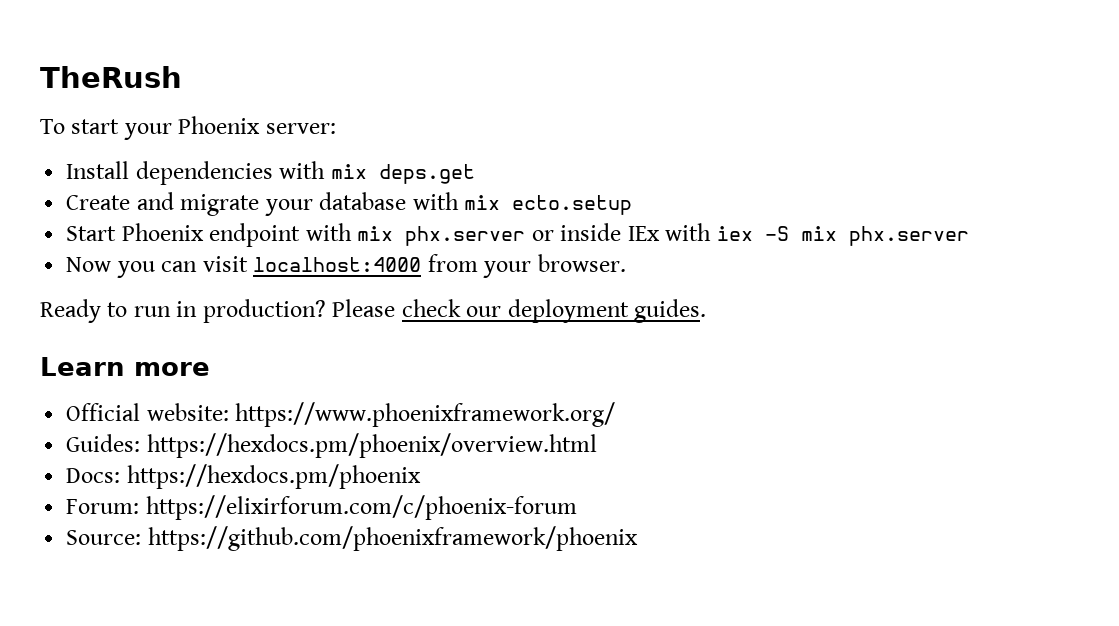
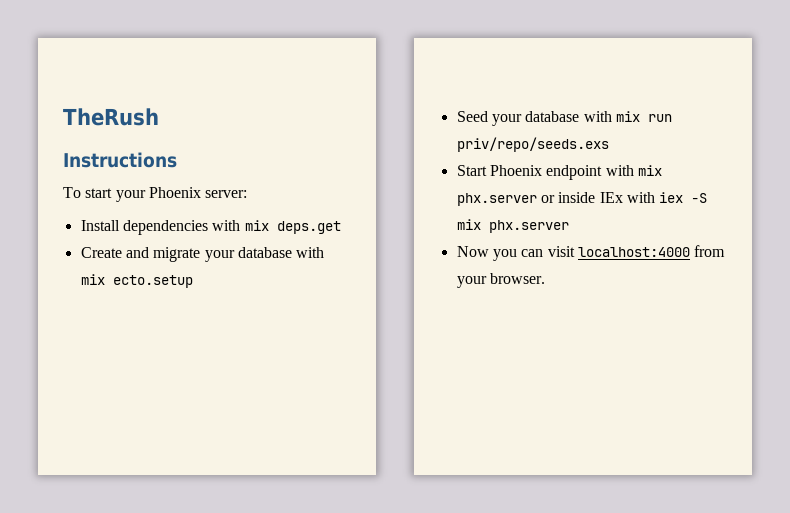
+ Instructions
+ Seed your database with mix run priv/repo/seeds.exs
- Ready to run in production? Please check our deployment guides.
- Learn more
- Official website: https://www.phoenixframework.org/
- Guides: https://hexdocs.pm/phoenix/overview.html
- Docs: https://hexdocs.pm/phoenix
- Forum: https://elixirforum.com/c/phoenix-forum
- Source: https://github.com/phoenixframework/phoenix

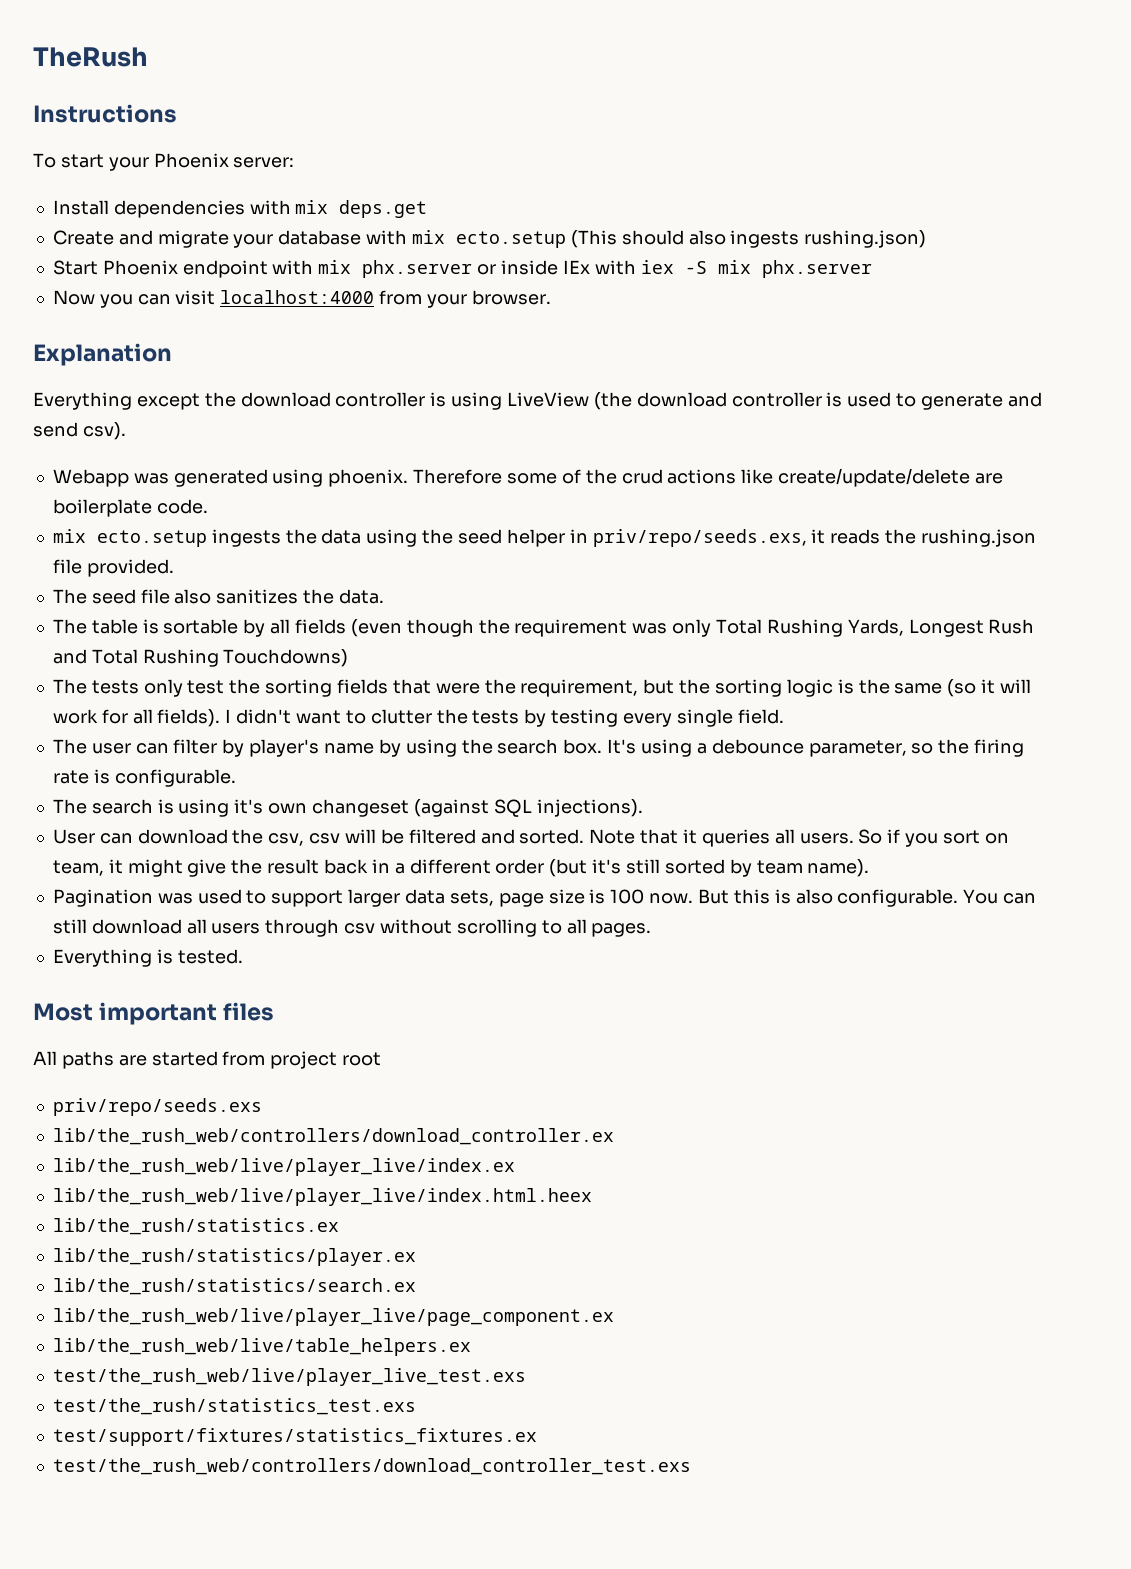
- Create and migrate your database with mix ecto.setup
- Seed your database with mix run priv/repo/seeds.exs
+ Create and migrate your database with mix ecto.setup (This should also ingests rushing.json)
+ Explanation
+ Everything except the download controller is using LiveView (the download controller is used to generate and send csv).
+ Webapp was generated using phoenix. Therefore some of the crud actions like create/update/delete are boilerplate code.
+ mix ecto.setup ingests the data using the seed helper in priv/repo/seeds.exs, it reads the rushing.json file provided.
+ The seed file also sanitizes the data.
+ The table is sortable by all fields (even though the requirement was only Total Rushing Yards, Longest Rush and Total Rushing Touchdowns)
+ The tests only test the sorting fields that were the requirement, but the sorting logic is the same (so it will work for all fields). I didn't want to clutter the tests by testing every single field.
+ The user can filter by player's name by using the search box. It's using a debounce parameter, so the firing rate is configurable.
+ The search is using it's own changeset (against SQL injections).
+ User can download the csv, csv will be filtered and sorted. Note that it queries all users. So if you sort on team, it might give the result back in a different order (but it's still sorted by team name).
+ Pagination was used to support larger data sets, page size is 100 now. But this is also configurable. You can still download all users through csv without scrolling to all pages.
+ Everything is tested.
+ Most important files
+ All paths are started from project root
+ priv/repo/seeds.exs
+ lib/the_rush_web/controllers/download_controller.ex
+ lib/the_rush_web/live/player_live/index.ex
+ lib/the_rush_web/live/player_live/index.html.heex
+ lib/the_rush/statistics.ex
+ lib/the_rush/statistics/player.ex
+ lib/the_rush/statistics/search.ex
+ lib/the_rush_web/live/player_live/page_component.ex
+ lib/the_rush_web/live/table_helpers.ex
+ test/the_rush_web/live/player_live_test.exs
+ test/the_rush/statistics_test.exs
+ test/support/fixtures/statistics_fixtures.ex
+ test/the_rush_web/controllers/download_controller_test.exs

